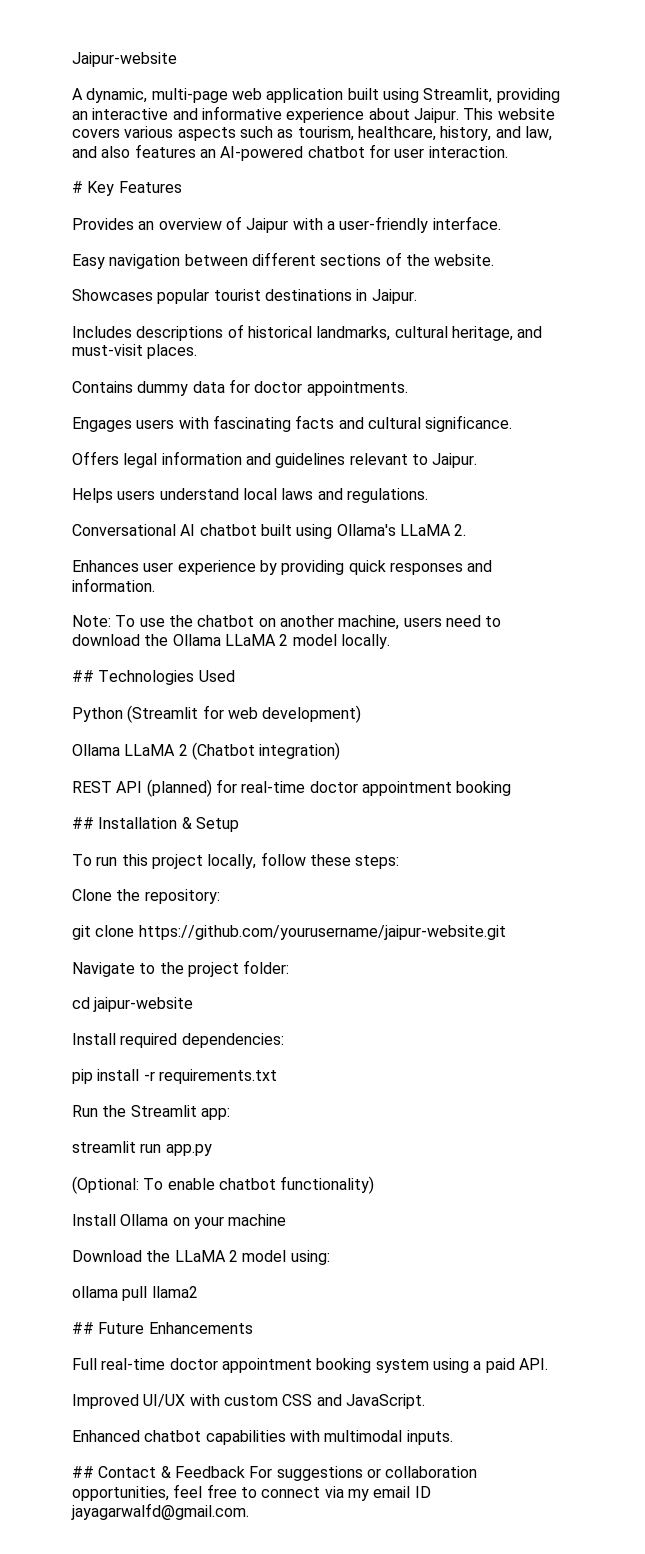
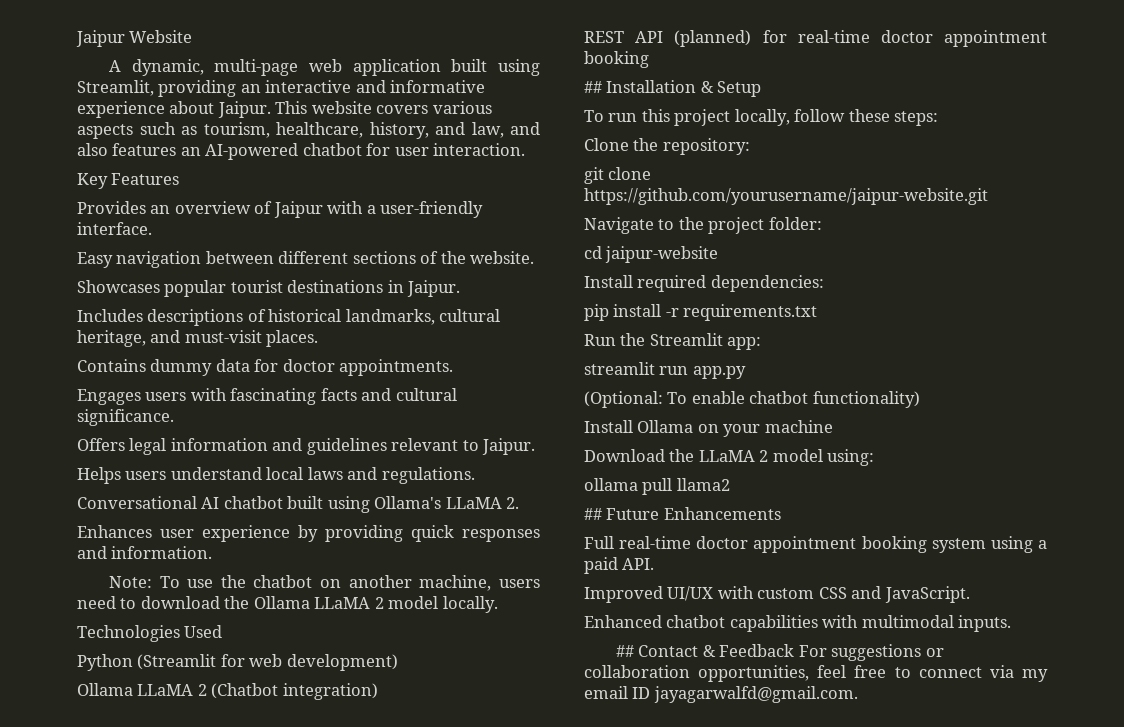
- Jaipur-website
+ Jaipur Website
- # Key Features
+ Key Features
- ## Technologies Used
+ Technologies Used

